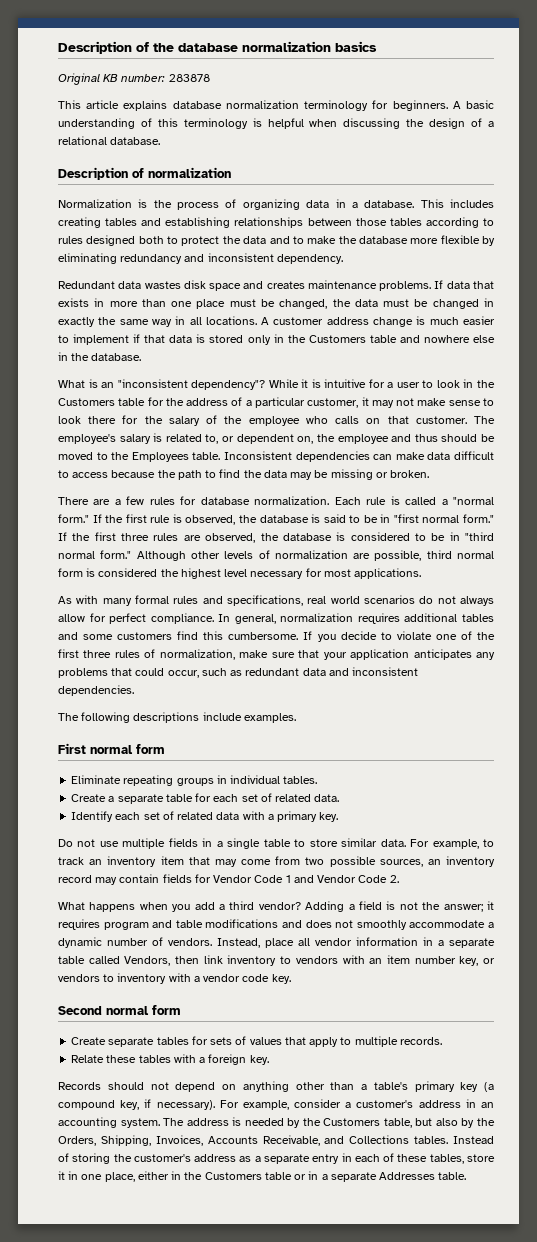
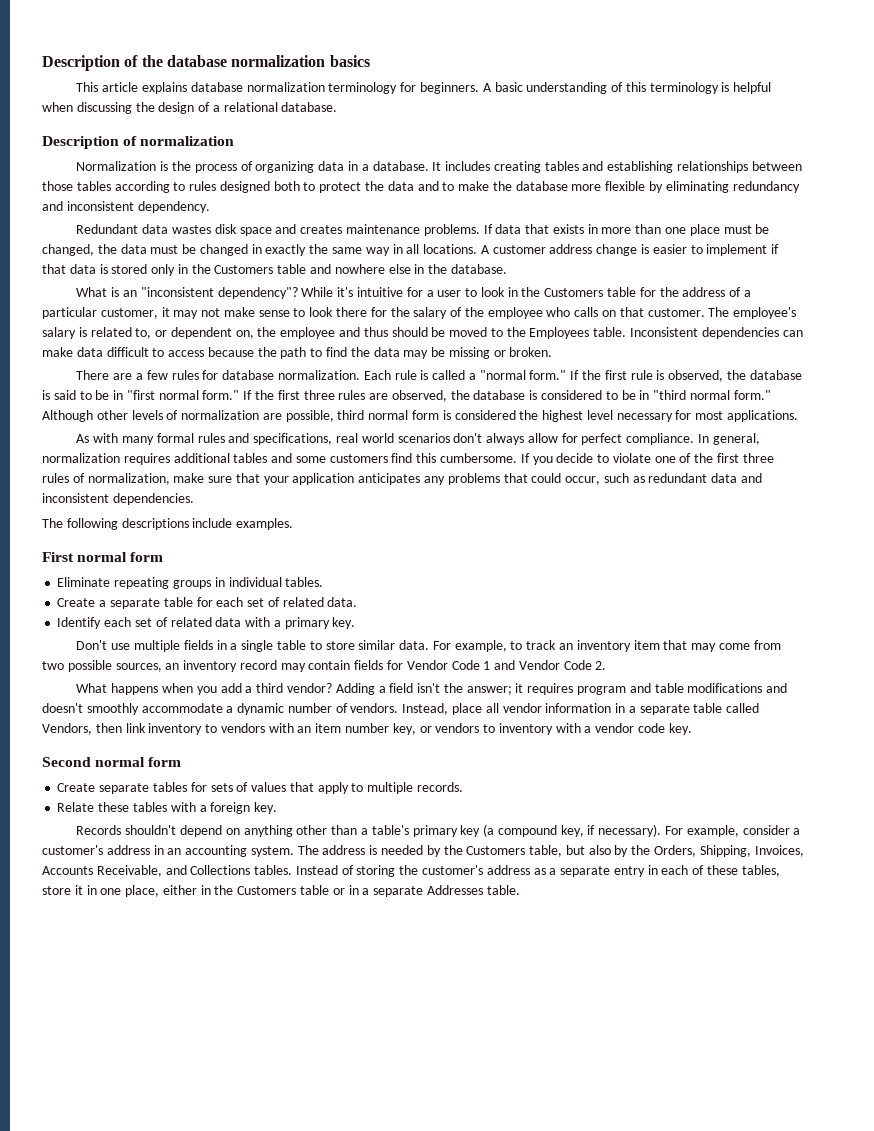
- Original KB number: 283878
- This includes creating tables and establishing relationships between those tables according to rules designed both to protect the data and to make the database more flexible by eliminating redundancy and inconsistent dependency.
+ It includes creating tables and establishing relationships between those tables according to rules designed both to protect the data and to make the database more flexible by eliminating redundancy and inconsistent dependency.
- A customer address change is much easier to implement if that data is stored only in the Customers table and nowhere else in the database.
+ A customer address change is easier to implement if that data is stored only in the Customers table and nowhere else in the database.
- While it is intuitive for a user to look in the Customers table for the address of a particular customer, it may not make sense to look there for the salary of the employee who calls on that customer.
+ While it's intuitive for a user to look in the Customers table for the address of a particular customer, it may not make sense to look there for the salary of the employee who calls on that customer.
- As with many formal rules and specifications, real world scenarios do not always allow for perfect compliance.
+ As with many formal rules and specifications, real world scenarios don't always allow for perfect compliance.
- Do not use multiple fields in a single table to store similar data.
+ Don't use multiple fields in a single table to store similar data.
- Adding a field is not the answer; it requires program and table modifications and does not smoothly accommodate a dynamic number of vendors.
+ Adding a field isn't the answer; it requires program and table modifications and doesn't smoothly accommodate a dynamic number of vendors.
- Records should not depend on anything other than a table's primary key (a compound key, if necessary).
+ Records shouldn't depend on anything other than a table's primary key (a compound key, if necessary).

